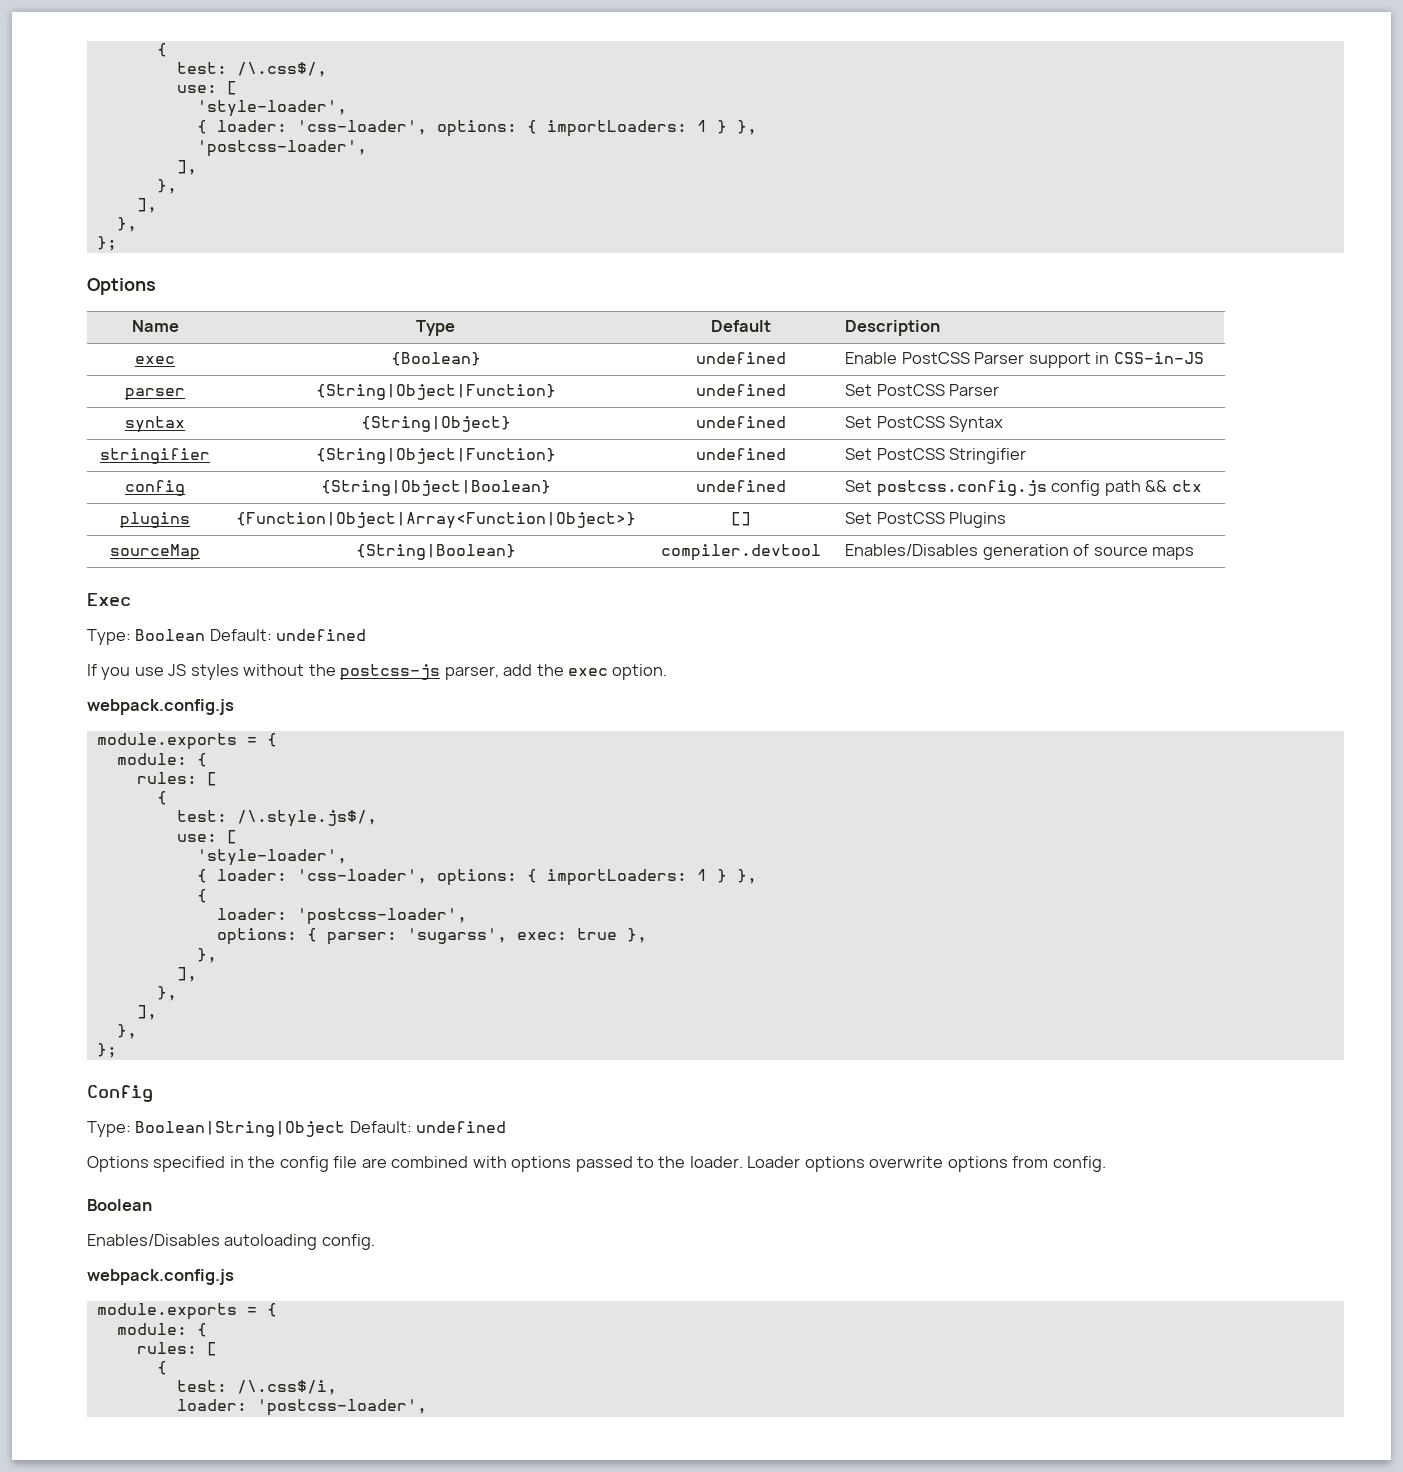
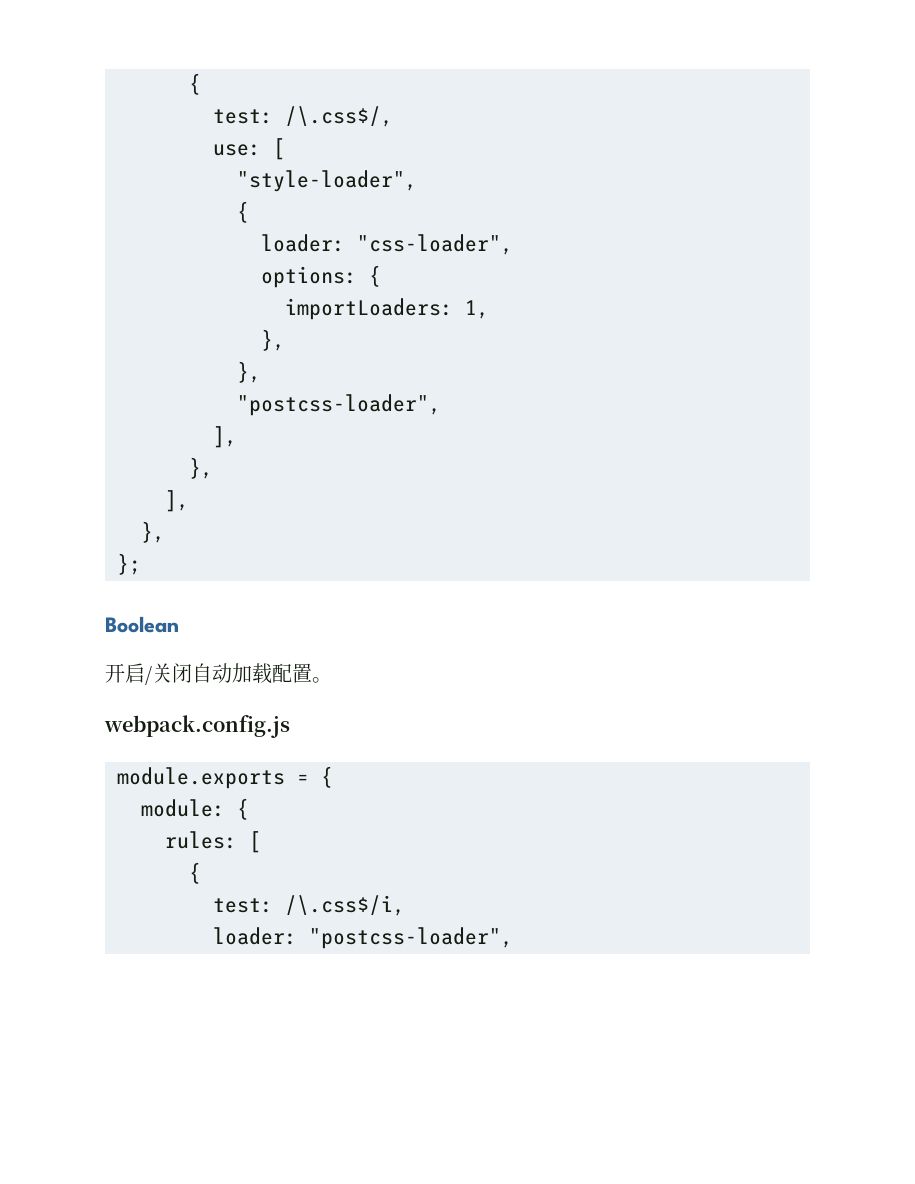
  test: /\.css$/,
  use: [
- 'style-loader',
- { loader: 'css-loader', options: { importLoaders: 1 } },
- 'postcss-loader',
+ "style-loader",
+ {
+ loader: "css-loader",
+ options: {
+ importLoaders: 1,
+ },
+ },
+ "postcss-loader",
  ],
  },
  ],
  },
  };
- Options
- Name | Type | Default | Description
- exec | {Boolean} | undefined | Enable PostCSS Parser support in CSS-in-JS
- parser | {String|Object|Function} | undefined | Set PostCSS Parser
- syntax | {String|Object} | undefined | Set PostCSS Syntax
- stringifier | {String|Object|Function} | undefined | Set PostCSS Stringifier
- config | {String|Object|Boolean} | undefined | Set postcss.config.js config path && ctx
- plugins | {Function|Object|Array<Function|Object>} | [] | Set PostCSS Plugins
- sourceMap | {String|Boolean} | compiler.devtool | Enables/Disables generation of source maps
- Exec
- Type: Boolean Default: undefined
- If you use JS styles without the postcss-js parser, add the exec option.
- webpack.config.js
- module.exports = {
- module: {
- rules: [
- {
- test: /\.style.js$/,
- use: [
- 'style-loader',
- { loader: 'css-loader', options: { importLoaders: 1 } },
- {
- loader: 'postcss-loader',
- options: { parser: 'sugarss', exec: true },
- },
- ],
- },
- ],
- },
- };
- Config
- Type: Boolean|String|Object Default: undefined
- Options specified in the config file are combined with options passed to the loader. Loader options overwrite options from config.
  Boolean
- Enables/Disables autoloading config.
+ 开启/关闭自动加载配置。
  test: /\.css$/i,
- loader: 'postcss-loader',
+ loader: "postcss-loader",

